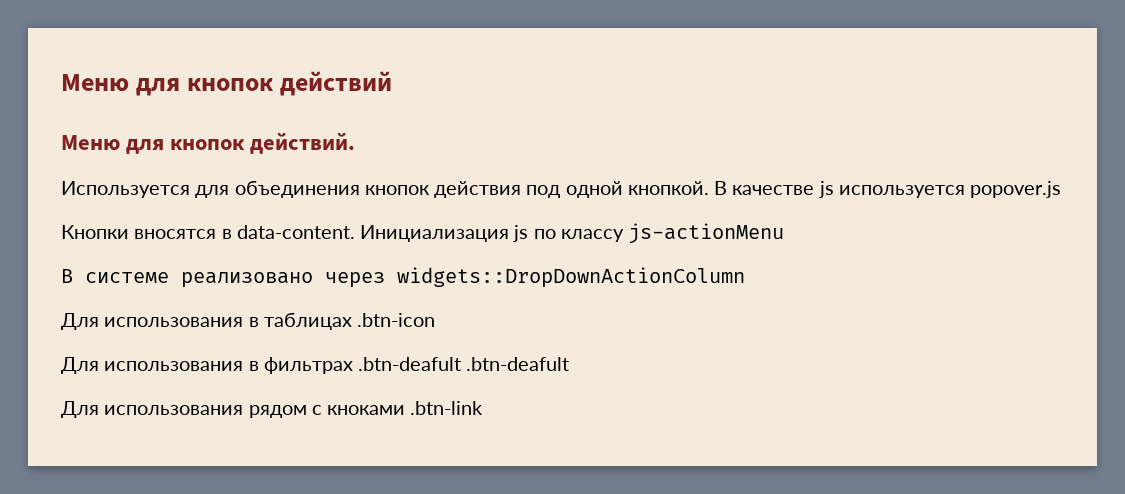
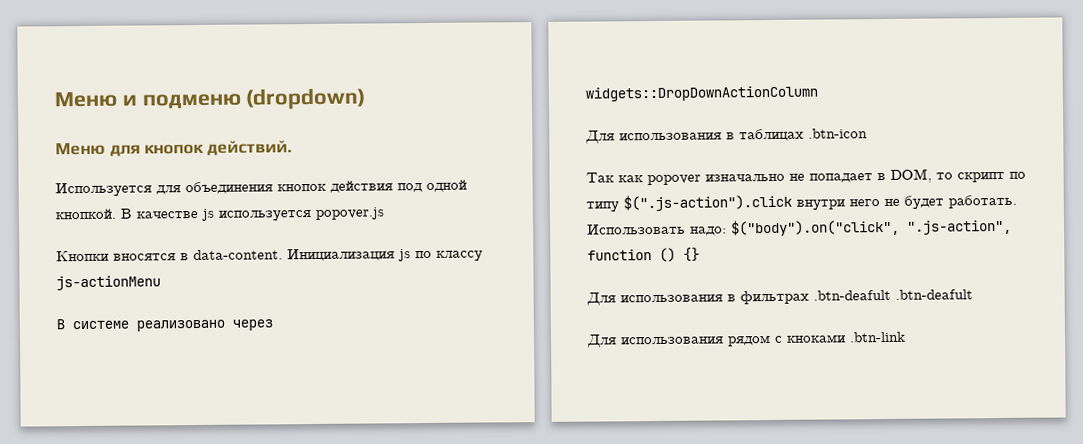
- Меню для кнопок действий
+ Меню и подменю (dropdown)
+ Так как popover изначально не попадает в DOM, то скрипт по типу $(".js-action").click внутри него не будет работать. Использовать надо: $("body").on("click", ".js-action", function () {}

